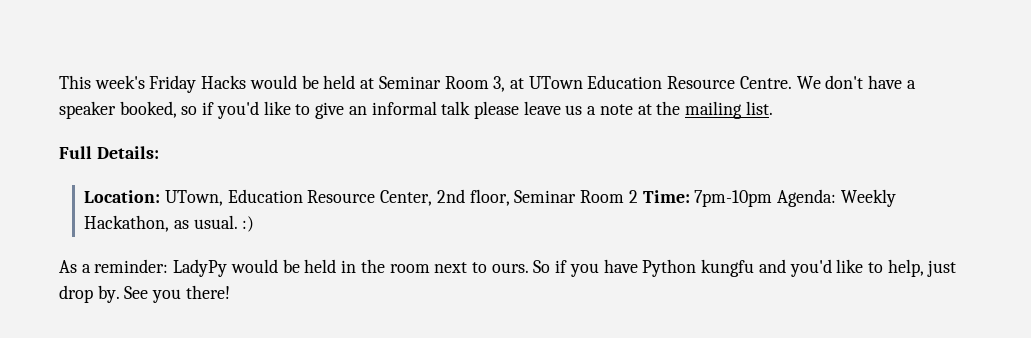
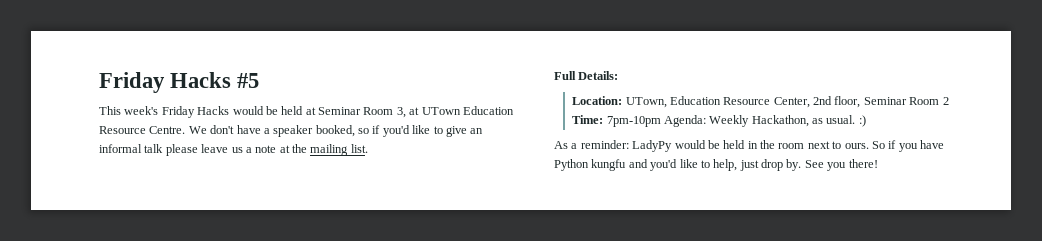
+ Friday Hacks #5

